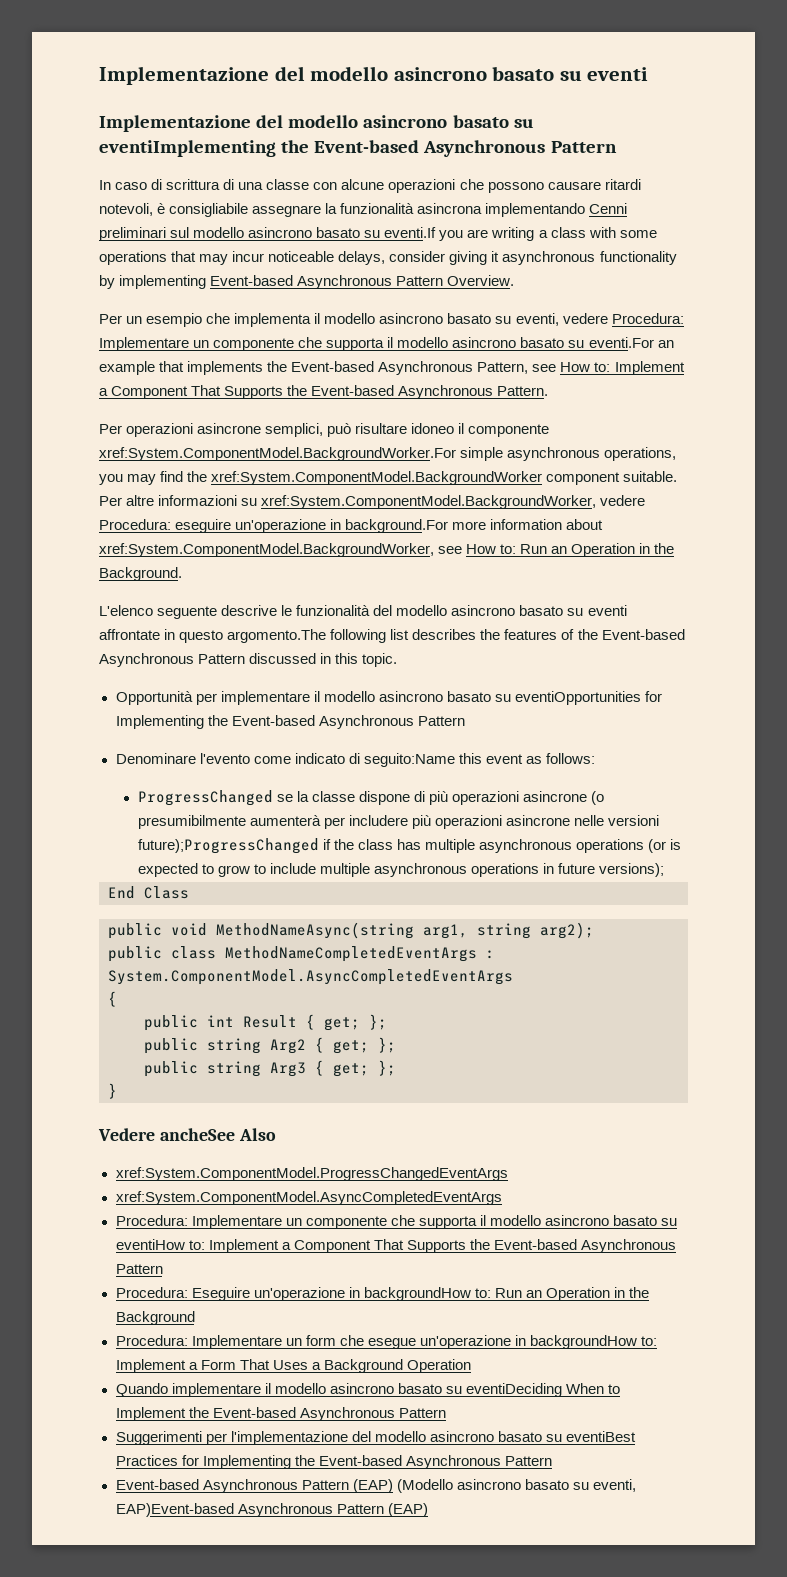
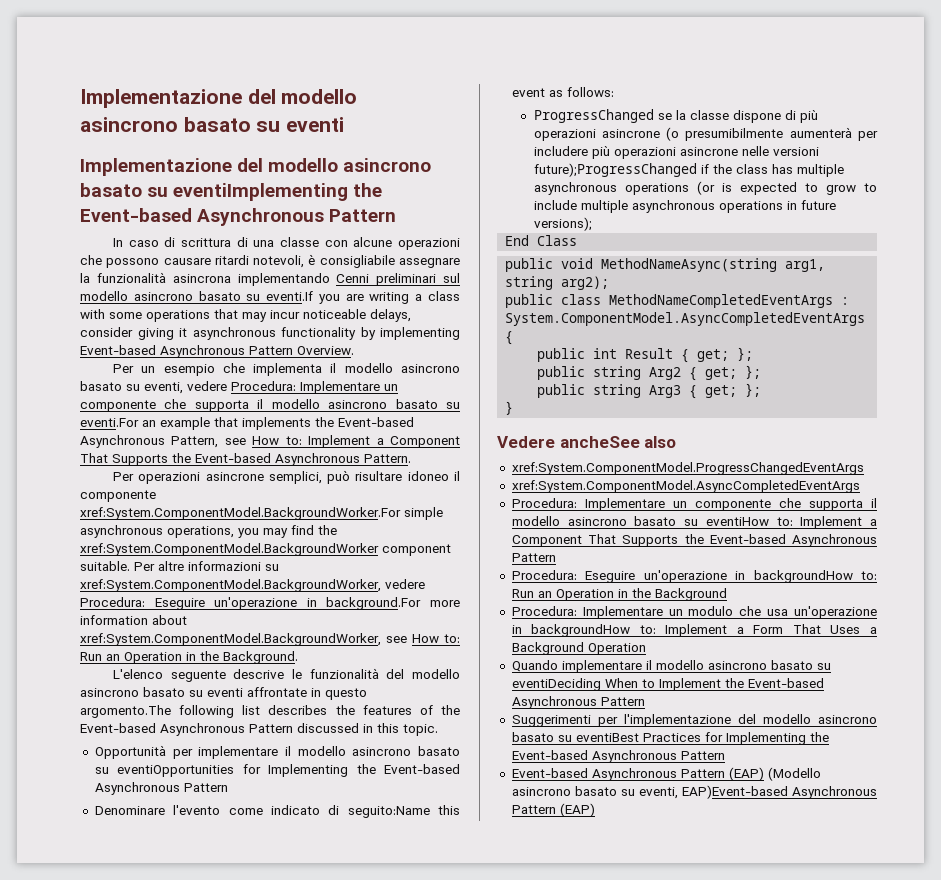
- Per altre informazioni su xref:System.ComponentModel.BackgroundWorker, vedere Procedura: eseguire un'operazione in background.For more information about xref:System.ComponentModel.BackgroundWorker, see How to: Run an Operation in the Background.
+ Per altre informazioni su xref:System.ComponentModel.BackgroundWorker, vedere Procedura: Eseguire un'operazione in background.For more information about xref:System.ComponentModel.BackgroundWorker, see How to: Run an Operation in the Background.
- Vedere ancheSee Also
+ Vedere ancheSee also
- Procedura: Implementare un form che esegue un'operazione in backgroundHow to: Implement a Form That Uses a Background Operation
+ Procedura: Implementare un modulo che usa un'operazione in backgroundHow to: Implement a Form That Uses a Background Operation

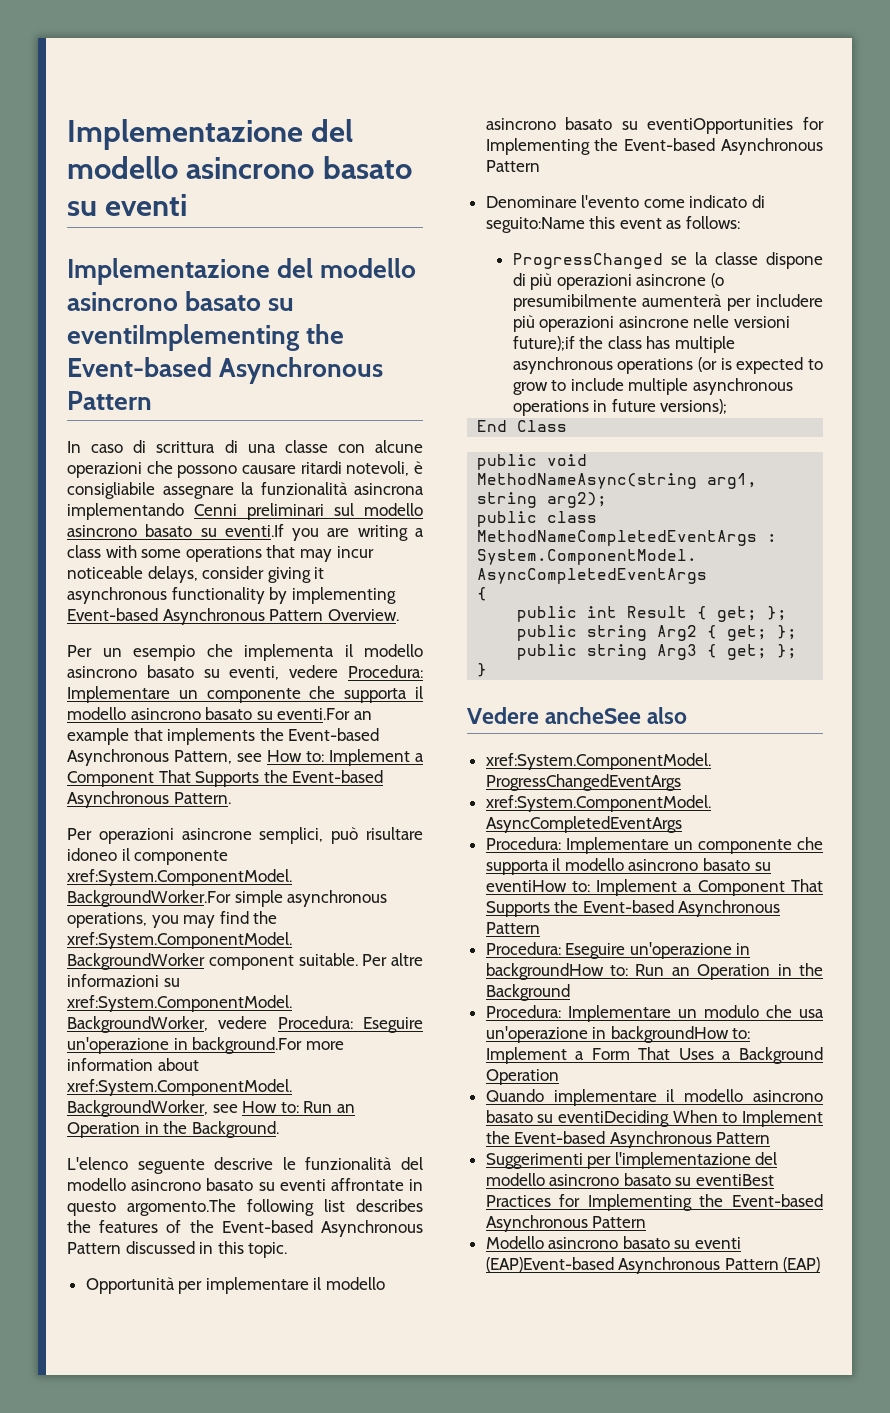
- ProgressChanged se la classe dispone di più operazioni asincrone (o presumibilmente aumenterà per includere più operazioni asincrone nelle versioni future);ProgressChanged if the class has multiple asynchronous operations (or is expected to grow to include multiple asynchronous operations in future versions);
+ ProgressChanged se la classe dispone di più operazioni asincrone (o presumibilmente aumenterà per includere più operazioni asincrone nelle versioni future);if the class has multiple asynchronous operations (or is expected to grow to include multiple asynchronous operations in future versions);
- Event-based Asynchronous Pattern (EAP) (Modello asincrono basato su eventi, EAP)Event-based Asynchronous Pattern (EAP)
+ Modello asincrono basato su eventi (EAP)Event-based Asynchronous Pattern (EAP)

